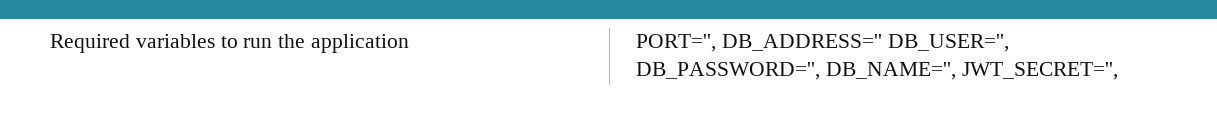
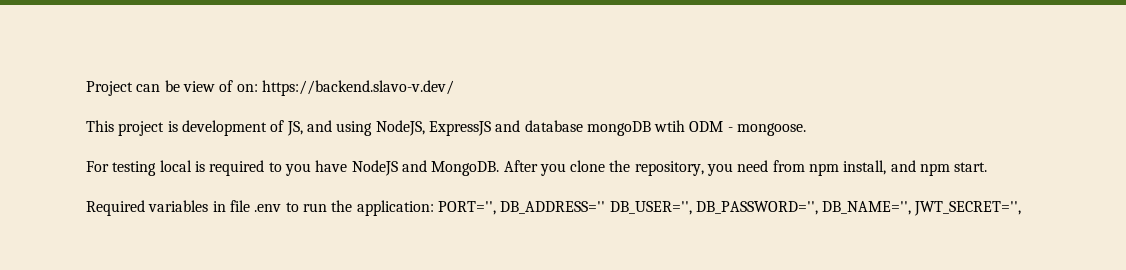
- Required variables to run the application
- PORT='', DB_ADDRESS='' DB_USER='', DB_PASSWORD='', DB_NAME='', JWT_SECRET='',
+ Project can be view of on: https://backend.slavo-v.dev/
+ This project is development of JS, and using NodeJS, ExpressJS and database mongoDB wtih ODM - mongoose.
+ For testing local is required to you have NodeJS and MongoDB. After you clone the repository, you need from npm install, and npm start.
+ Required variables in file .env to run the application: PORT='', DB_ADDRESS='' DB_USER='', DB_PASSWORD='', DB_NAME='', JWT_SECRET='',

